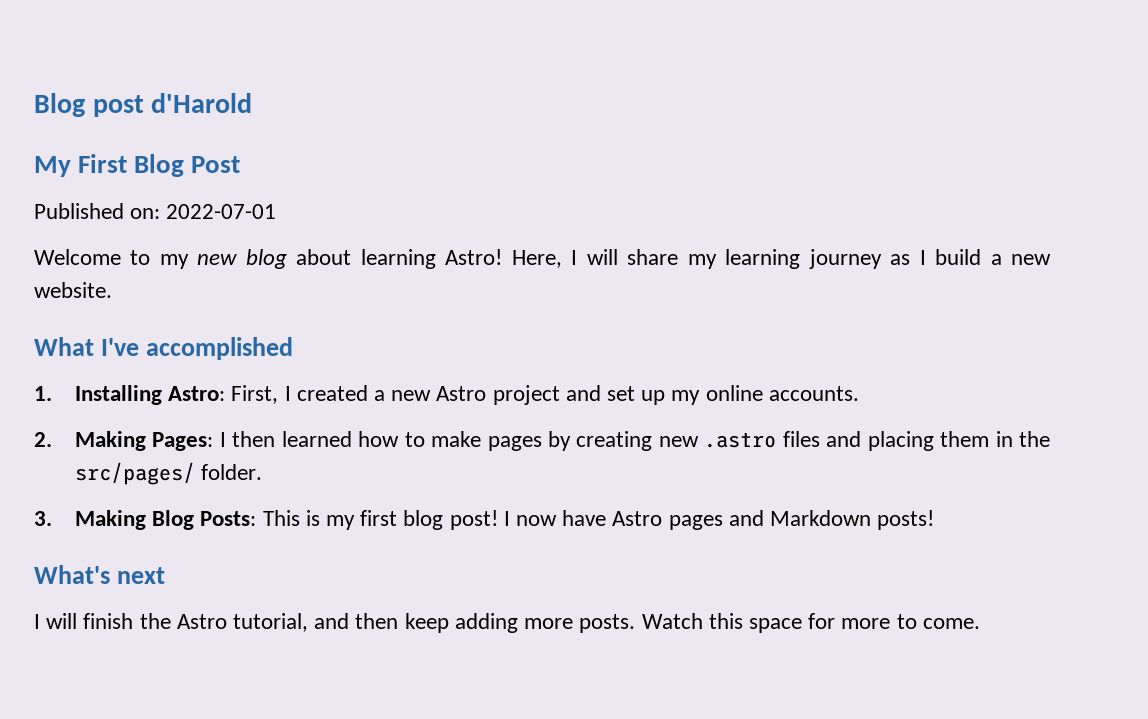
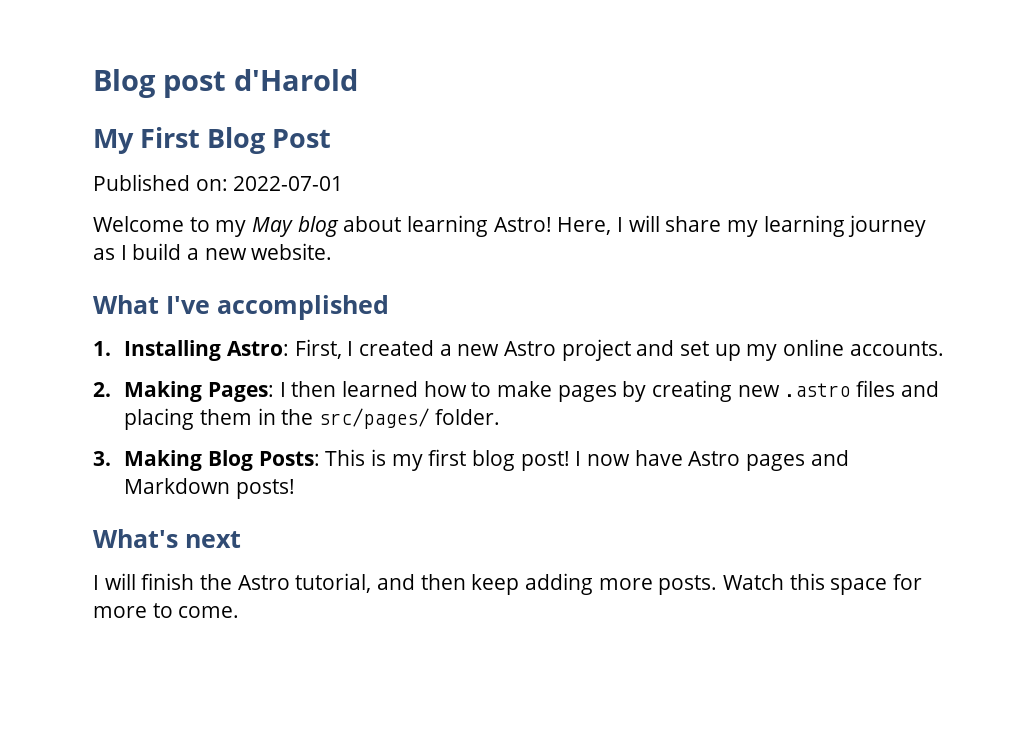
- Welcome to my new blog about learning Astro!
+ Welcome to my May blog about learning Astro!

